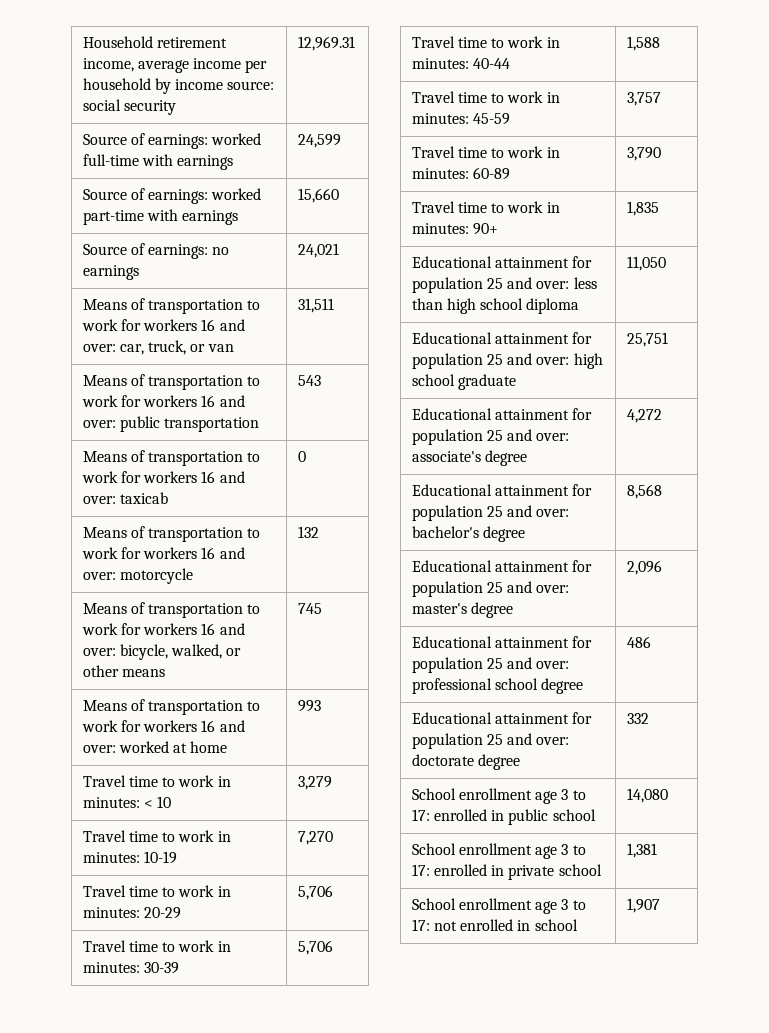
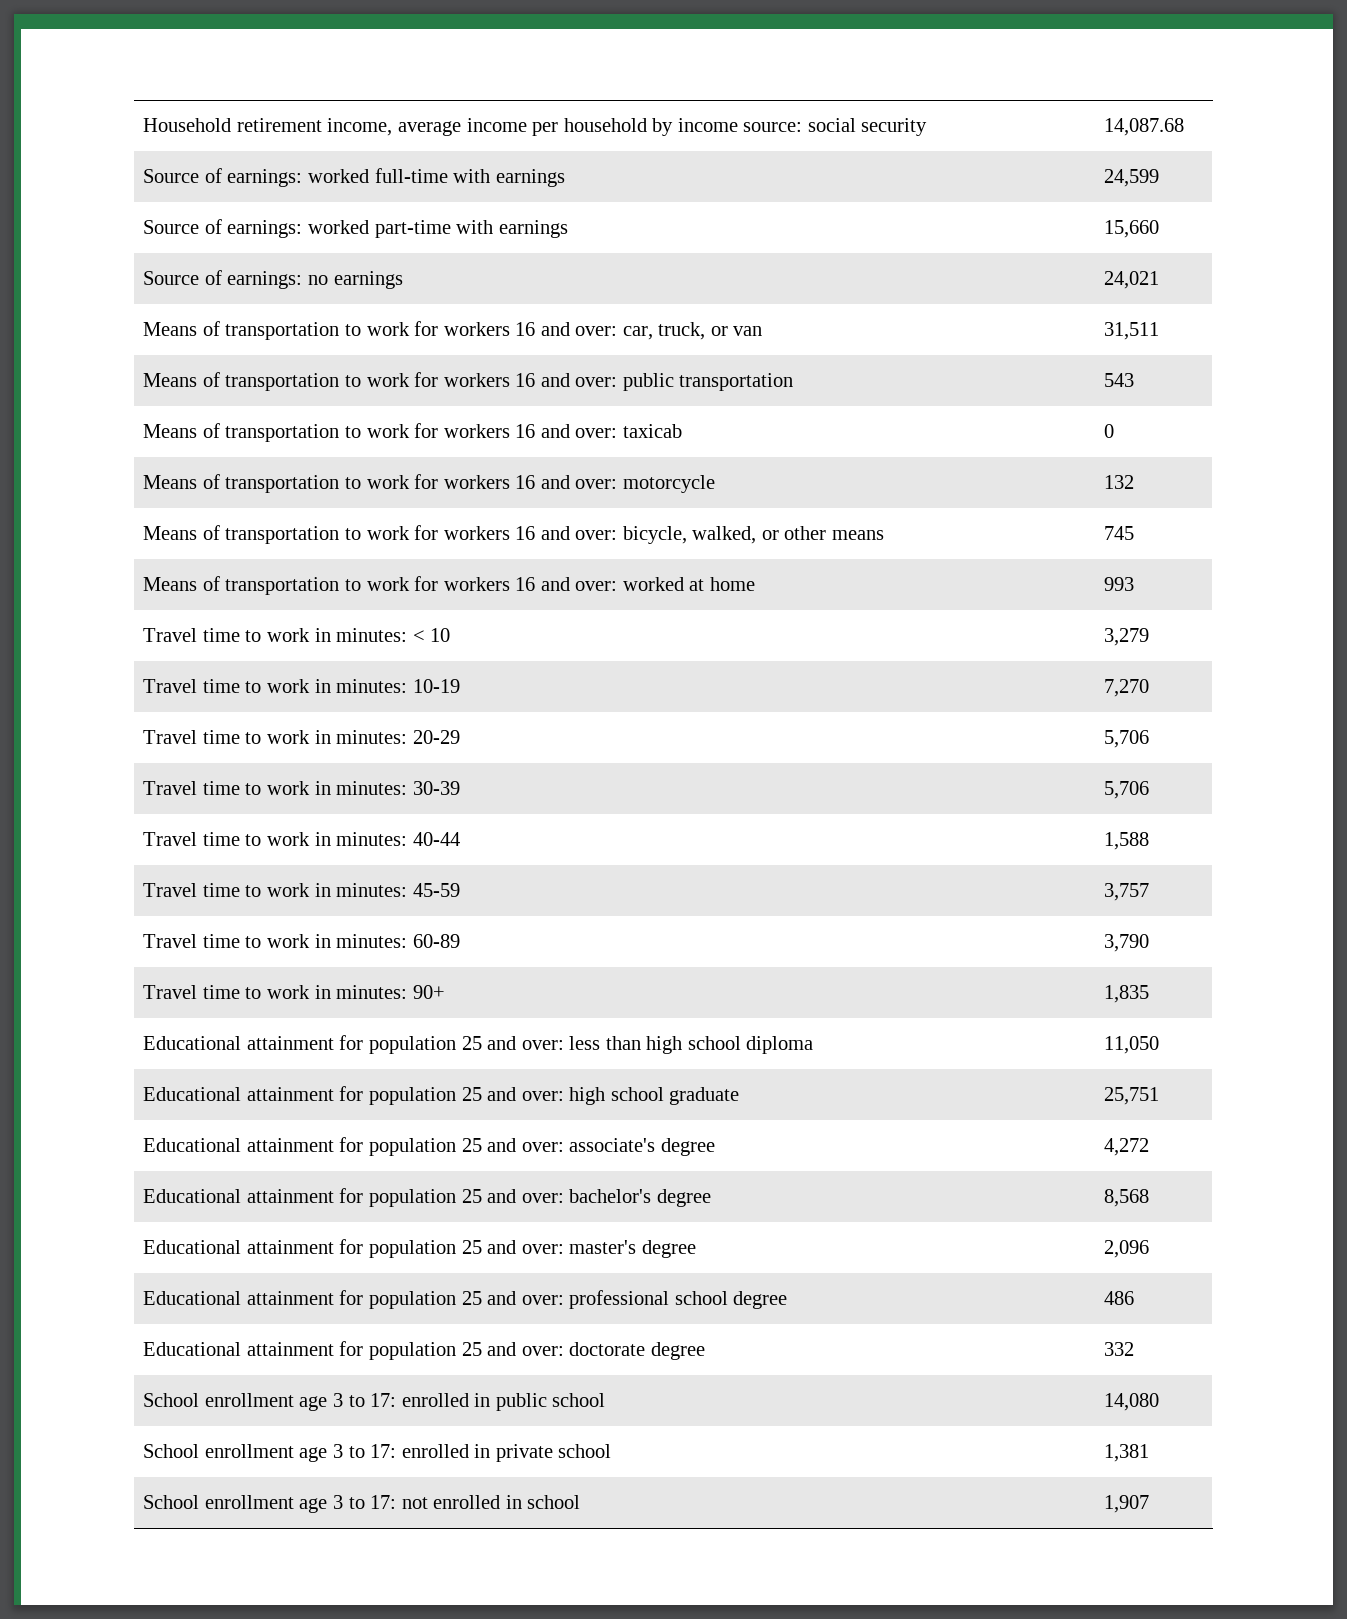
- Household retirement income, average income per household by income source: social security | 12,969.31
+ Household retirement income, average income per household by income source: social security | 14,087.68

